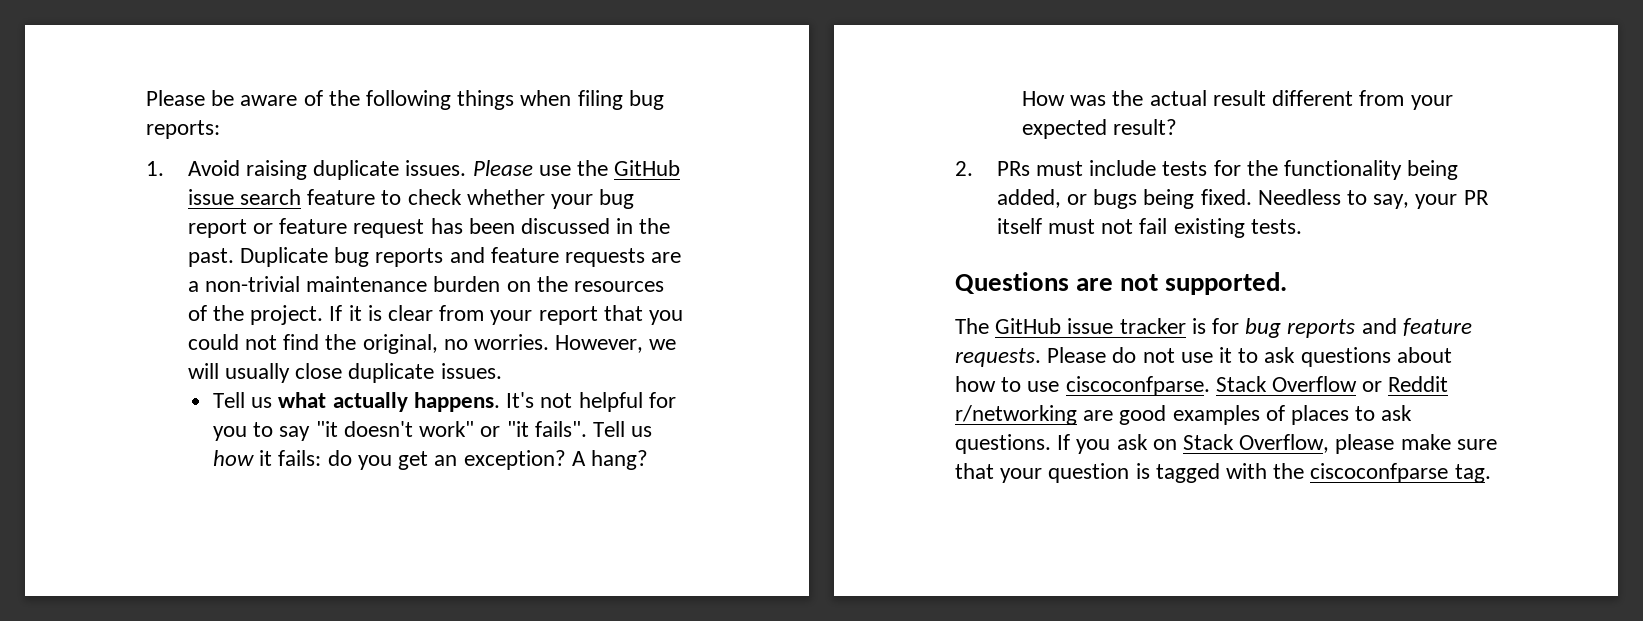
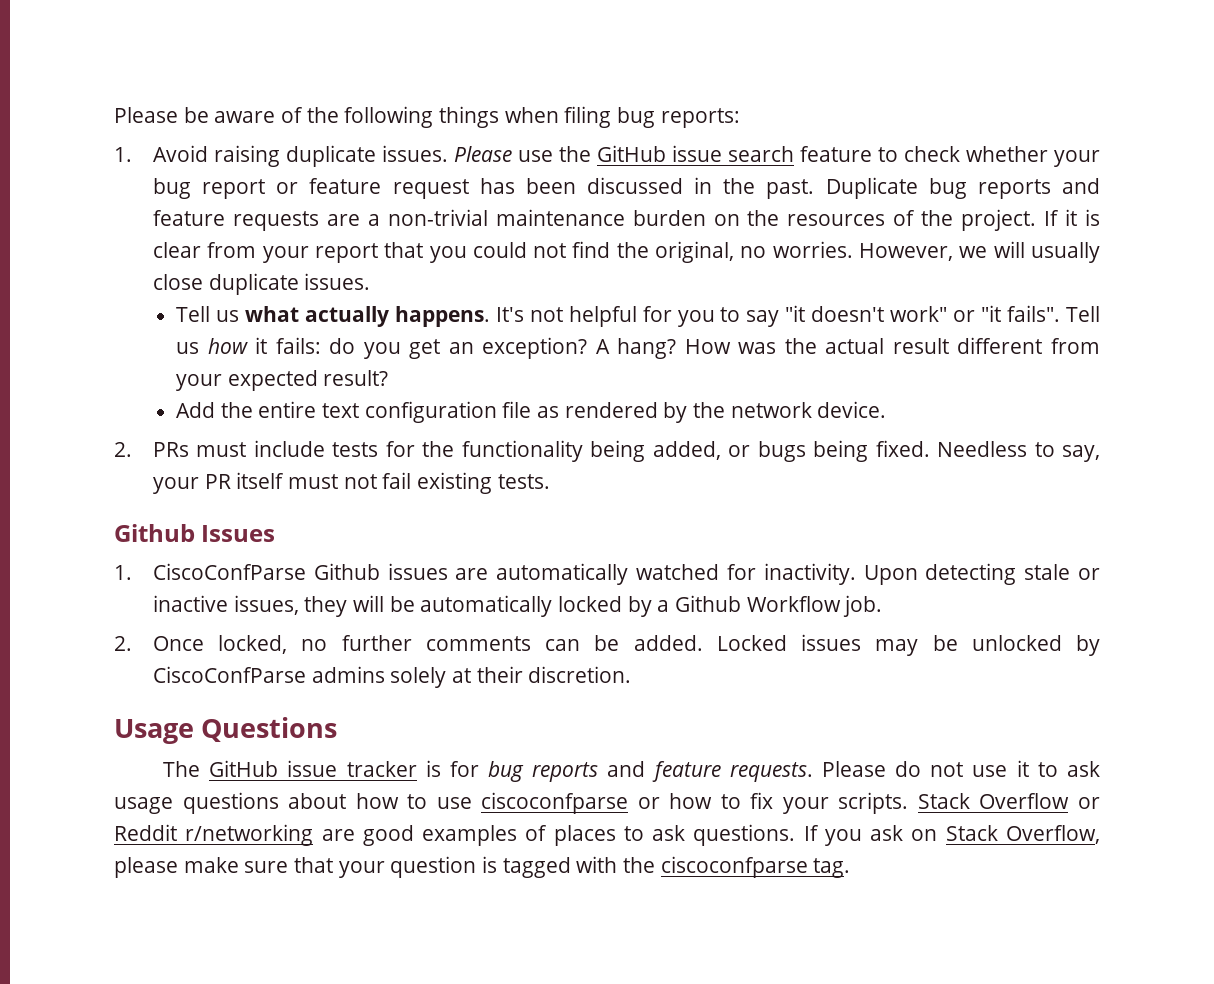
+ Add the entire text configuration file as rendered by the network device.
- Questions are not supported.
+ Github Issues
+ 1. CiscoConfParse Github issues are automatically watched for inactivity. Upon detecting stale or inactive issues, they will be automatically locked by a Github Workflow job.
+ 2. Once locked, no further comments can be added. Locked issues may be unlocked by CiscoConfParse admins solely at their discretion.
+ Usage Questions
- Please do not use it to ask questions about how to use ciscoconfparse.
+ Please do not use it to ask usage questions about how to use ciscoconfparse or how to fix your scripts.

